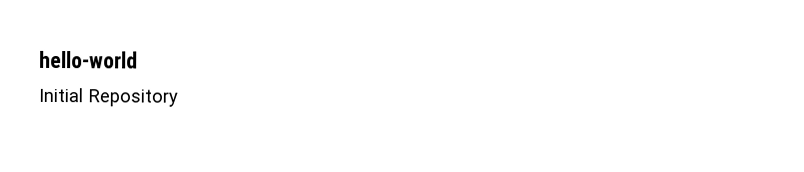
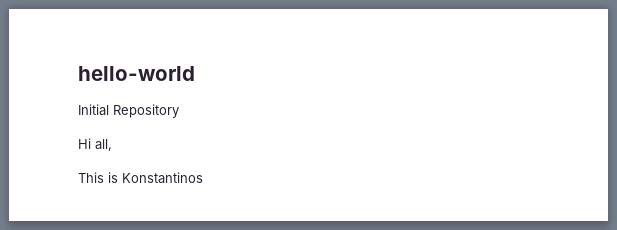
+ Hi all,
+ This is Konstantinos

